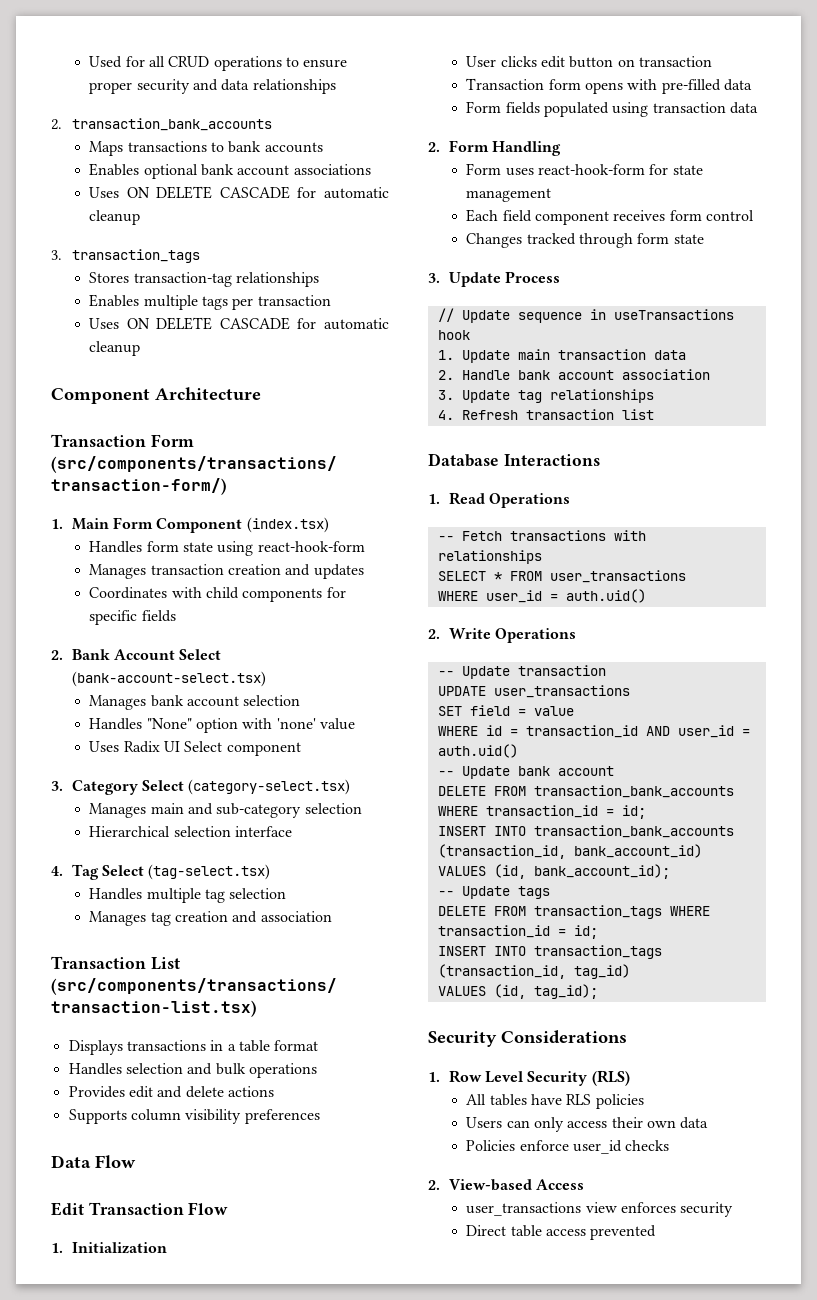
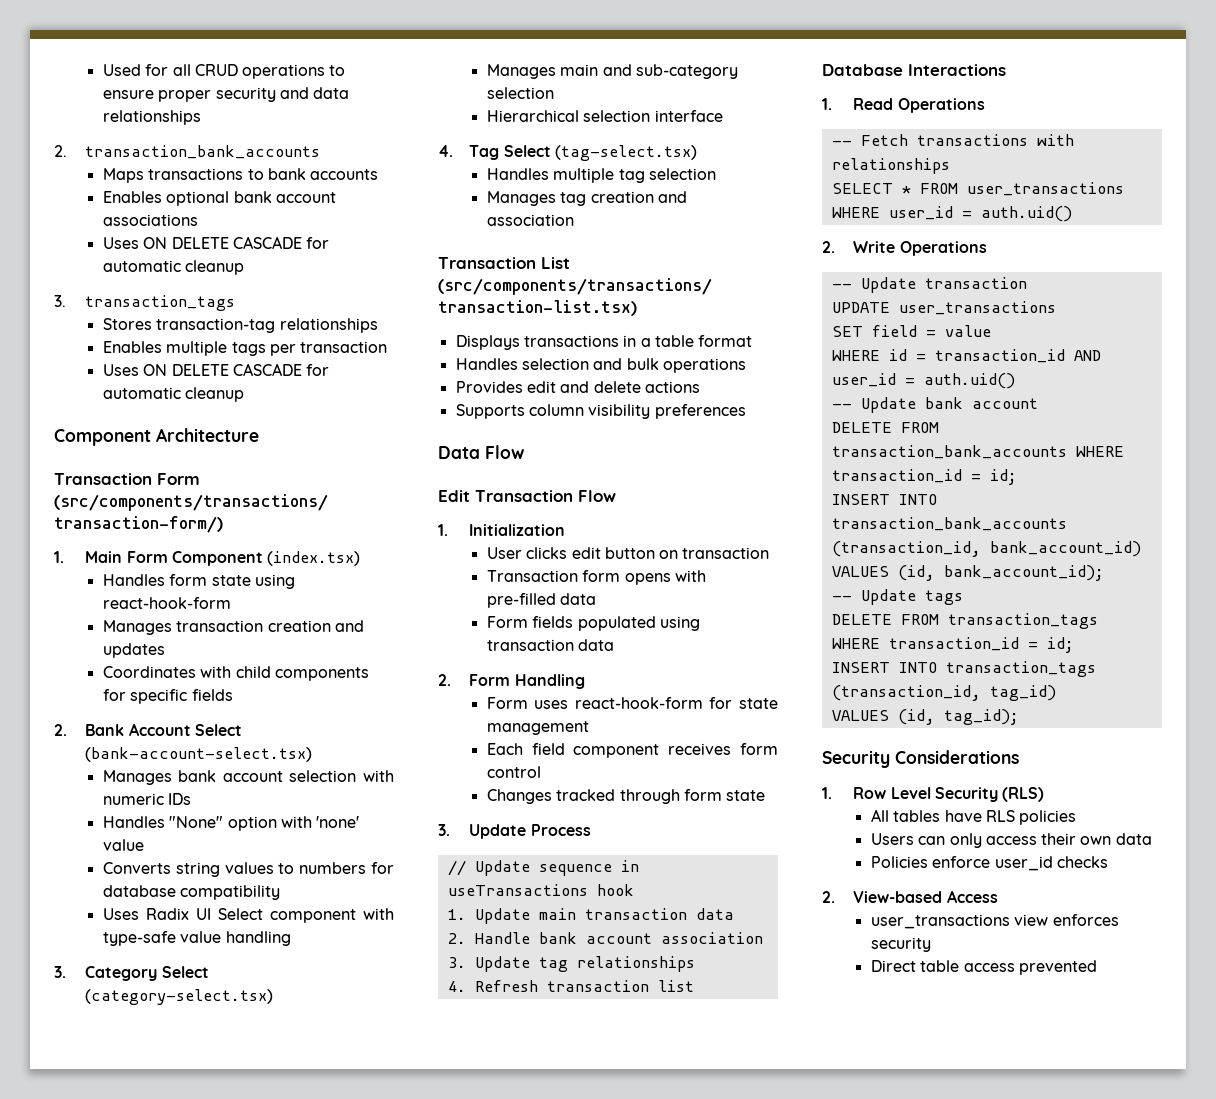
- Manages bank account selection
+ Manages bank account selection with numeric IDs
+ Converts string values to numbers for database compatibility
- Uses Radix UI Select component
+ Uses Radix UI Select component with type-safe value handling

